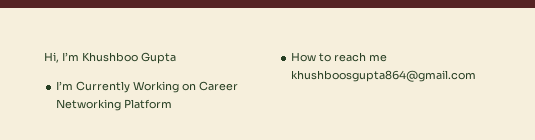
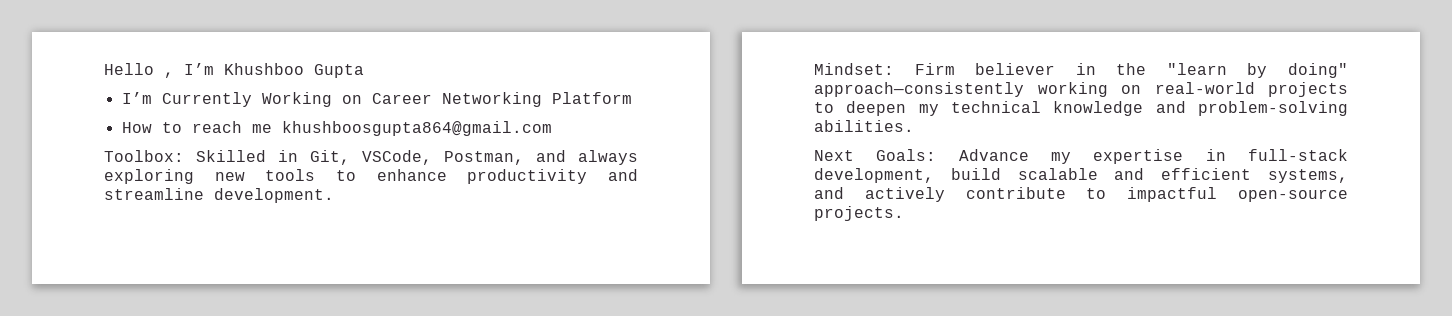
- Hi, I’m Khushboo Gupta
+ Hello , I’m Khushboo Gupta
+ Toolbox: Skilled in Git, VSCode, Postman, and always exploring new tools to enhance productivity and streamline development.
+ Mindset: Firm believer in the "learn by doing" approach—consistently working on real-world projects to deepen my technical knowledge and problem-solving abilities.
+ Next Goals: Advance my expertise in full-stack development, build scalable and efficient systems, and actively contribute to impactful open-source projects.

